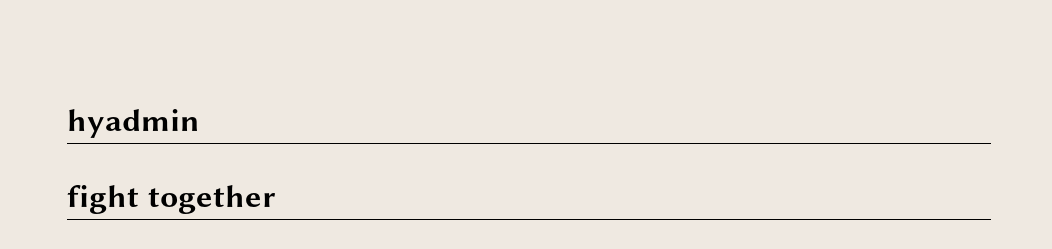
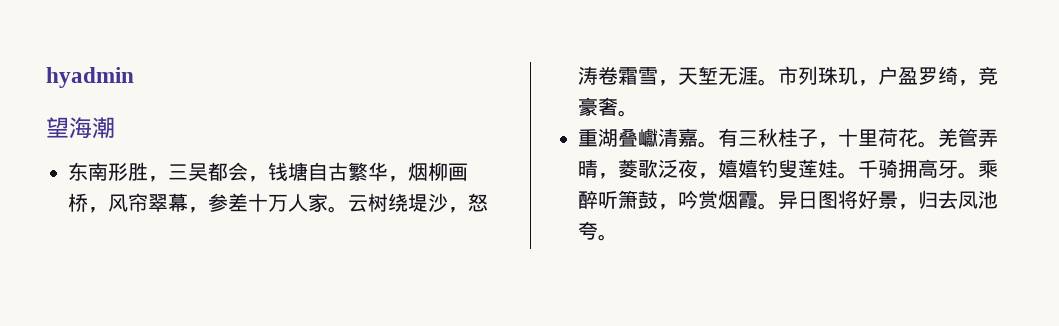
- fight together
+ 望海潮
+ 东南形胜，三吴都会，钱塘自古繁华，烟柳画桥，风帘翠幕，参差十万人家。云树绕堤沙，怒涛卷霜雪，天堑无涯。市列珠玑，户盈罗绮，竞豪奢。
+ 重湖叠巘清嘉。有三秋桂子，十里荷花。羌管弄晴，菱歌泛夜，嬉嬉钓叟莲娃。千骑拥高牙。乘醉听箫鼓，吟赏烟霞。异日图将好景，归去凤池夸。

